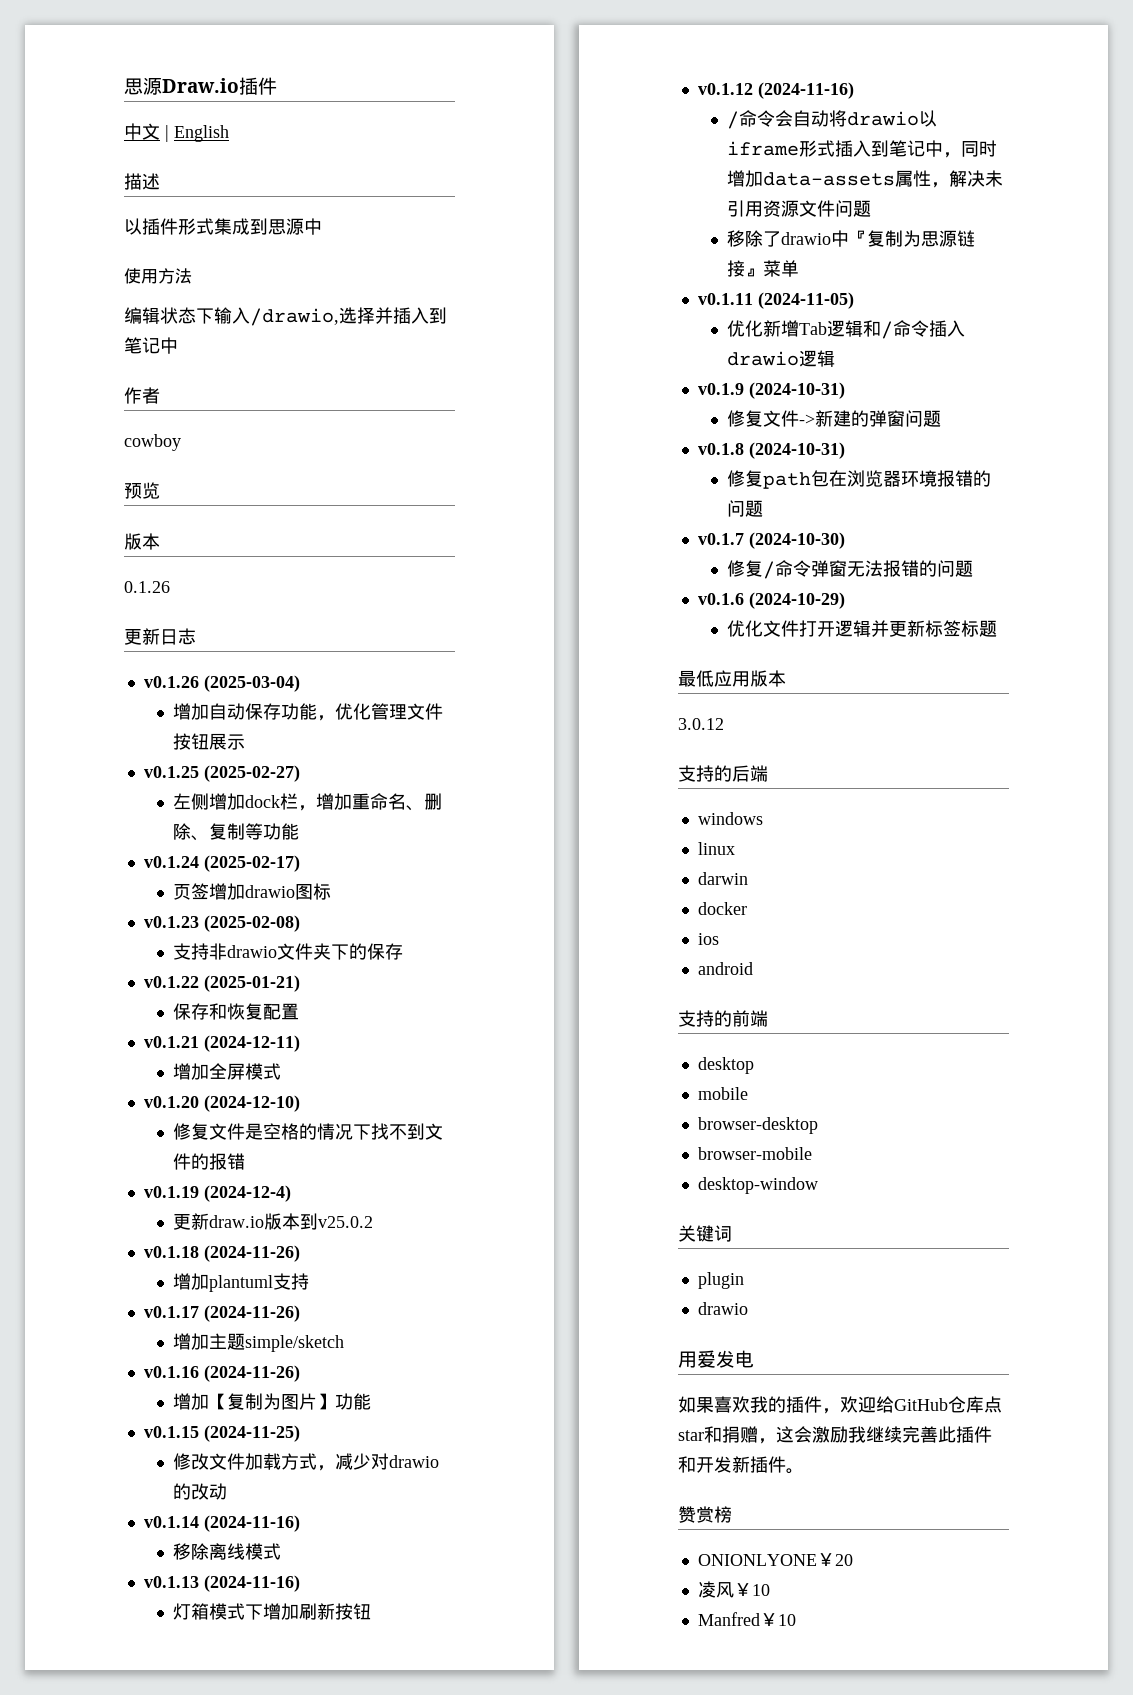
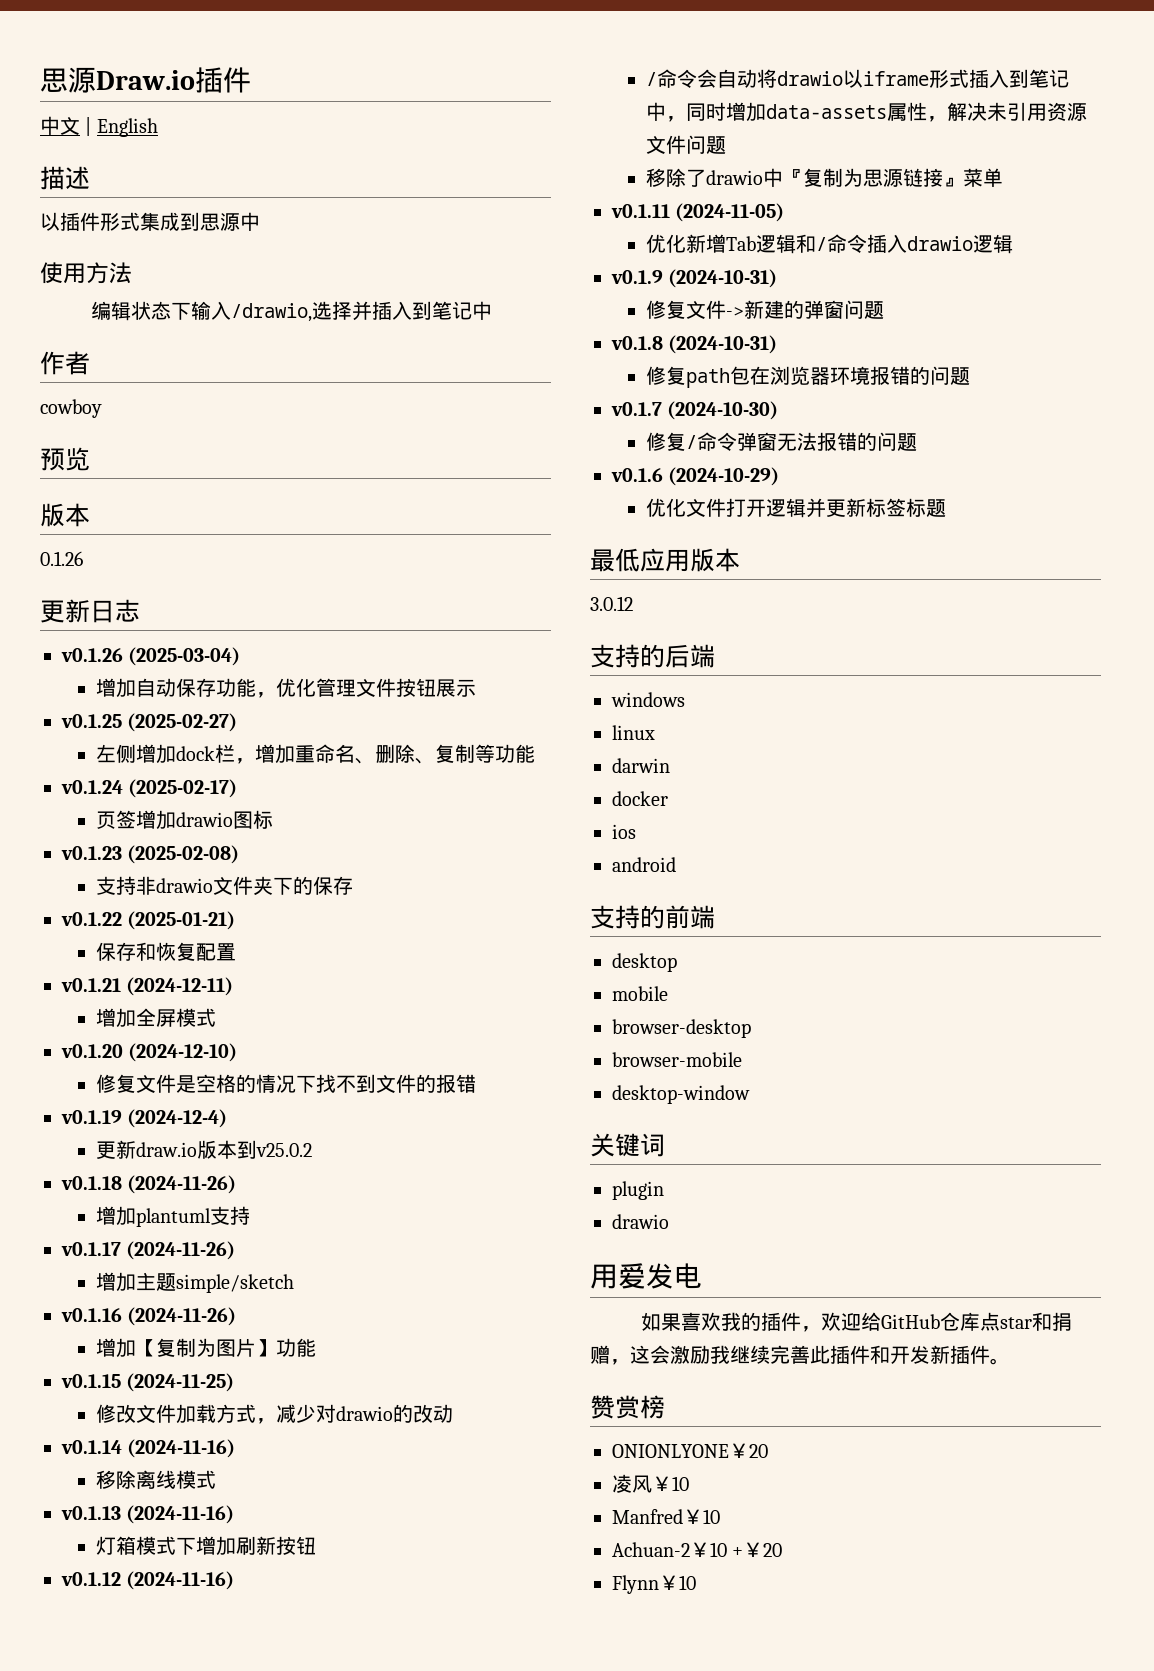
+ Achuan-2￥10 +￥20
+ Flynn￥10

